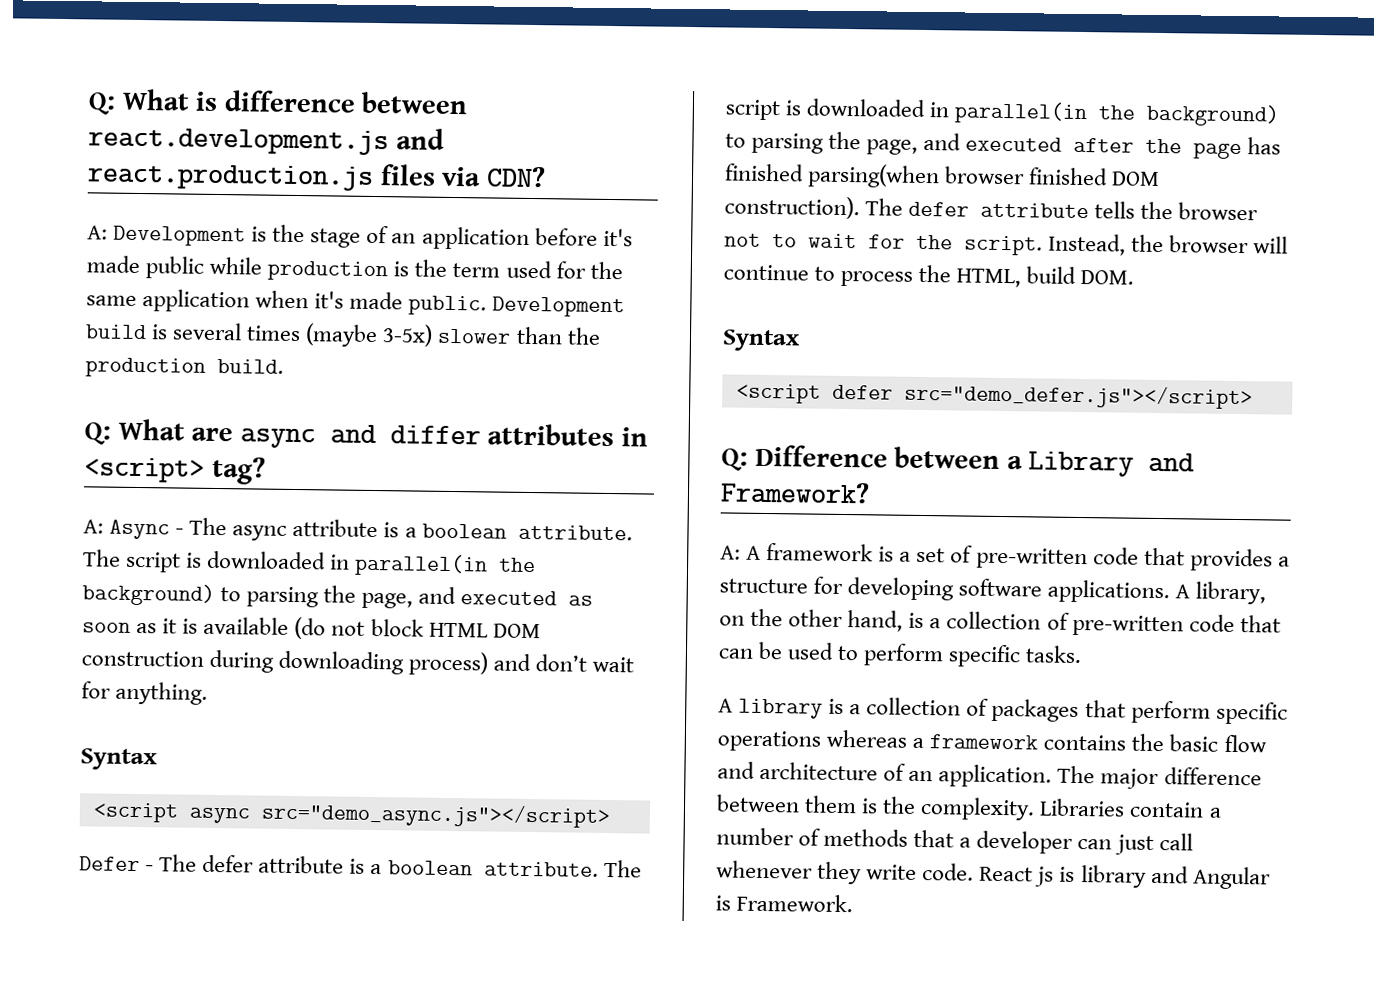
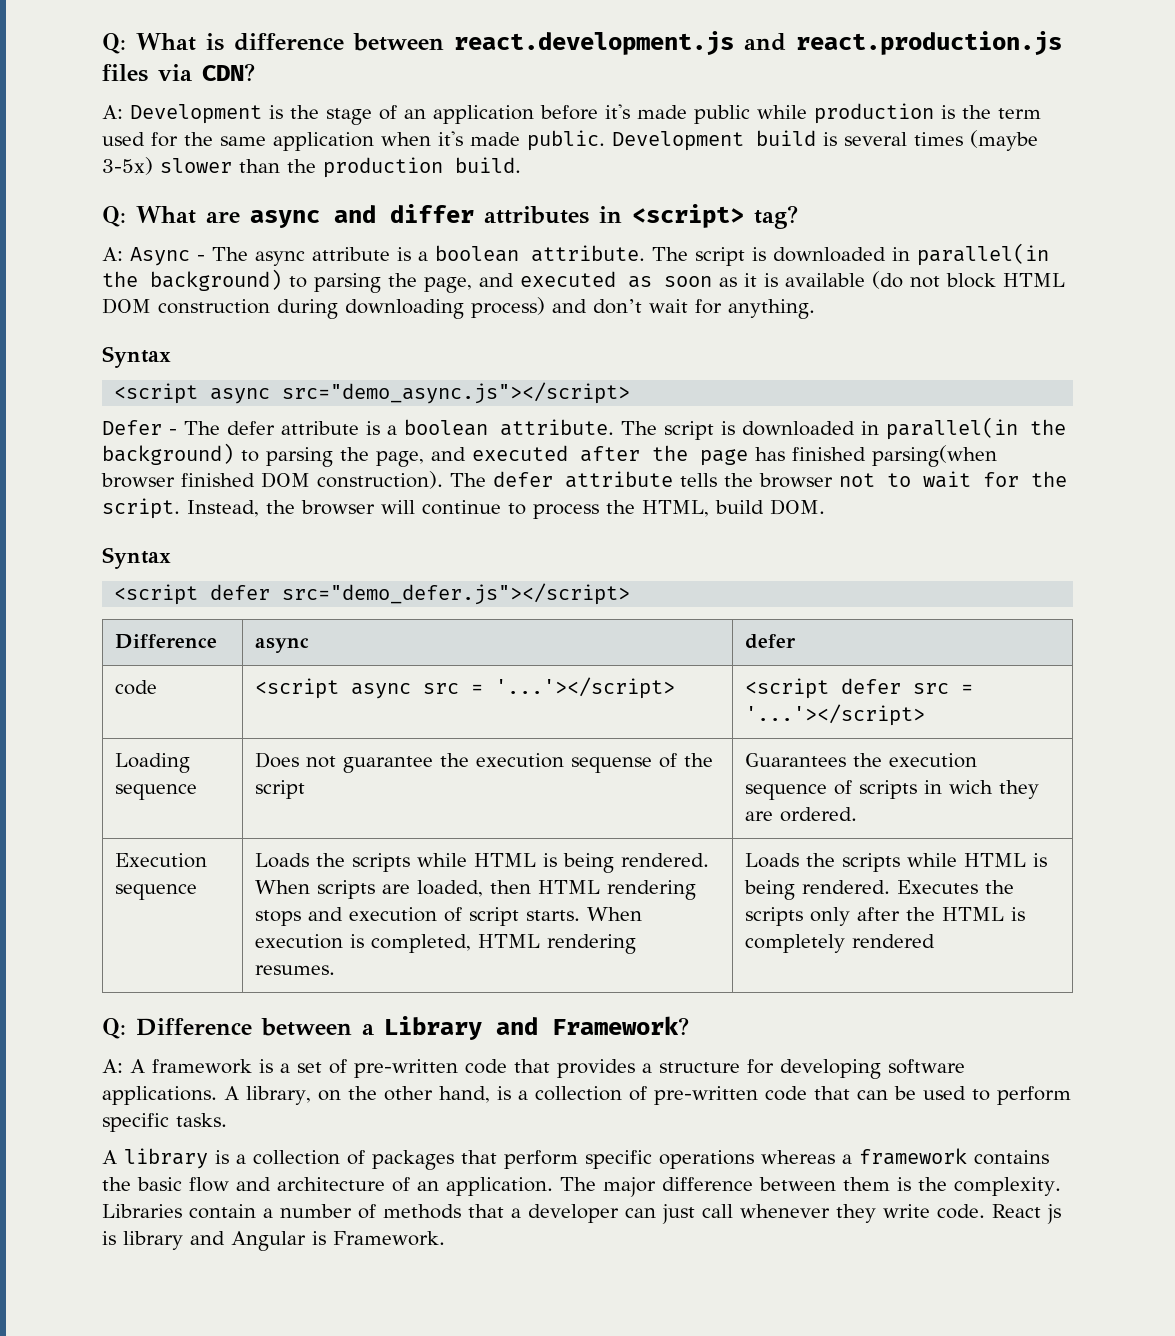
+ Difference | async | defer
+ code | <script async src = '...'></script> | <script defer src = '...'></script>
+ Loading sequence | Does not guarantee the execution sequense of the script | Guarantees the execution sequence of scripts in wich they are ordered.
+ Execution sequence | Loads the scripts while HTML is being rendered. When scripts are loaded, then HTML rendering stops and execution of script starts. When execution is completed, HTML rendering resumes. | Loads the scripts while HTML is being rendered. Executes the scripts only after the HTML is completely rendered

